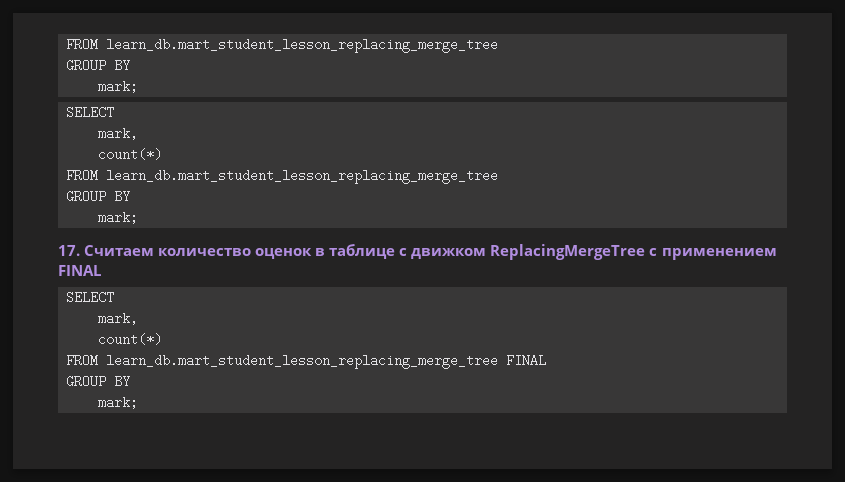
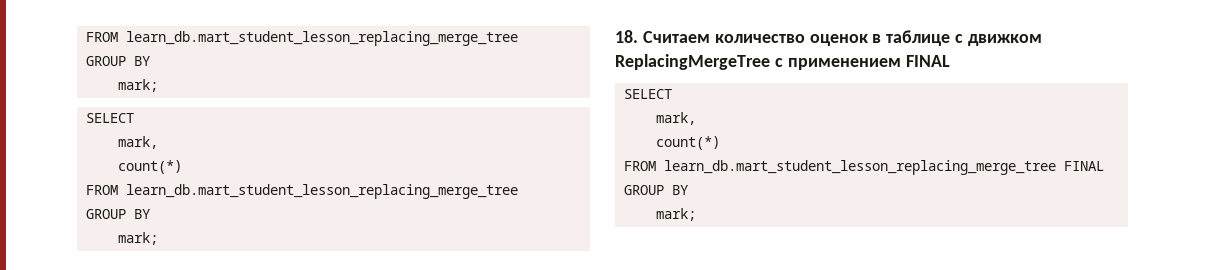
- 17. Считаем количество оценок в таблице с движком ReplacingMergeTree c применением FINAL
+ 18. Считаем количество оценок в таблице с движком ReplacingMergeTree c применением FINAL

